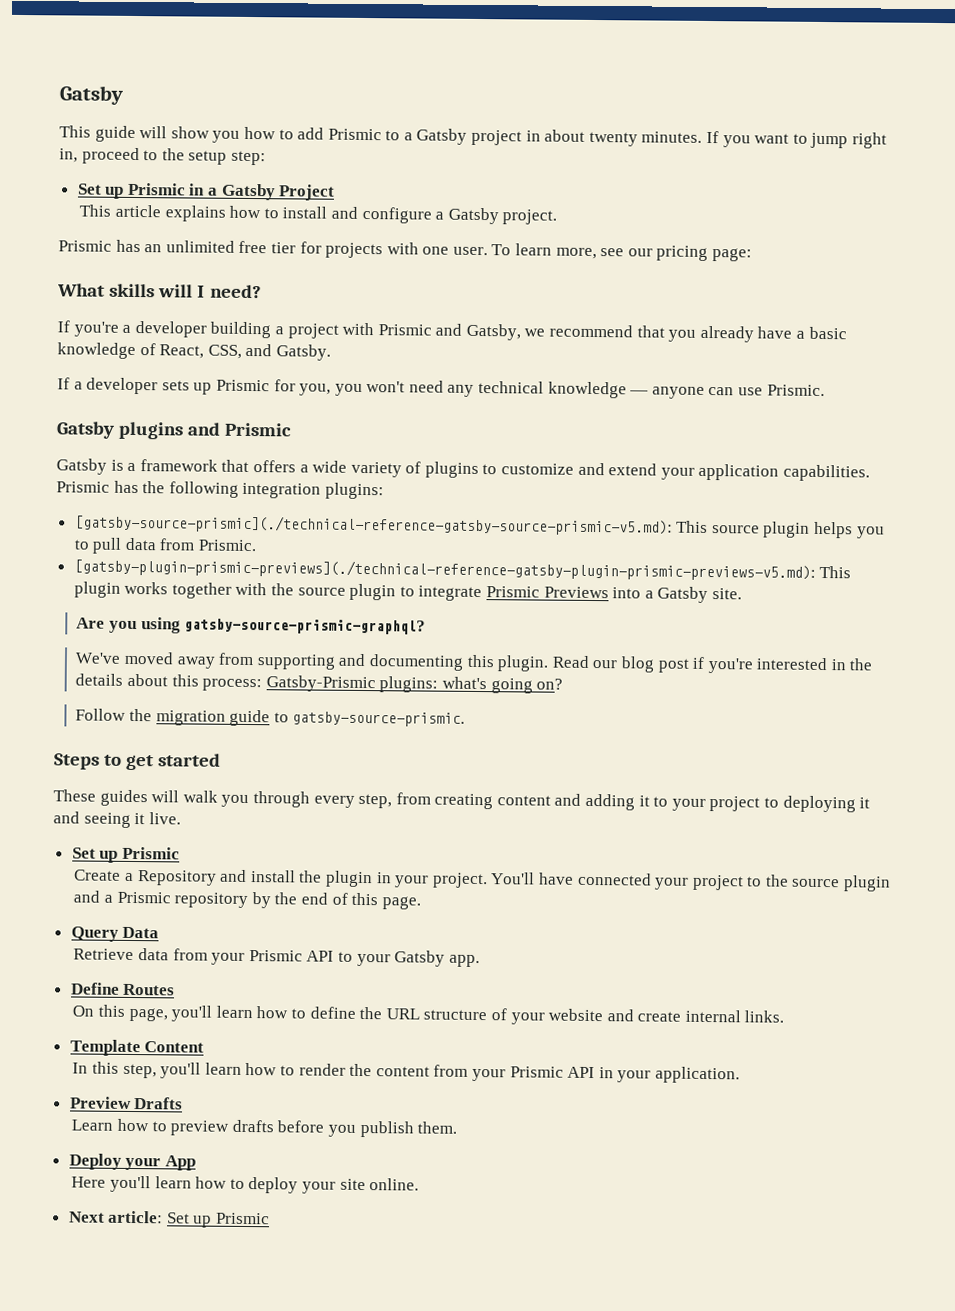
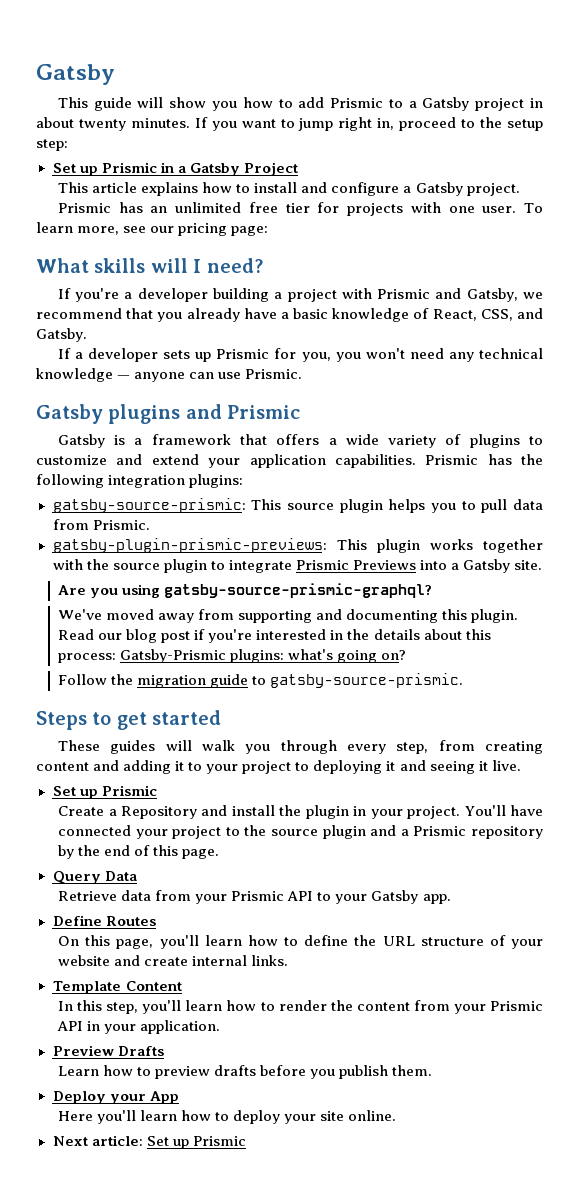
- [gatsby-source-prismic](./technical-reference-gatsby-source-prismic-v5.md): This source plugin helps you to pull data from Prismic.
+ gatsby-source-prismic: This source plugin helps you to pull data from Prismic.
- [gatsby-plugin-prismic-previews](./technical-reference-gatsby-plugin-prismic-previews-v5.md): This plugin works together with the source plugin to integrate Prismic Previews into a Gatsby site.
+ gatsby-plugin-prismic-previews: This plugin works together with the source plugin to integrate Prismic Previews into a Gatsby site.

